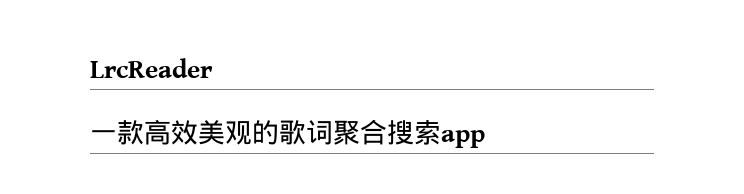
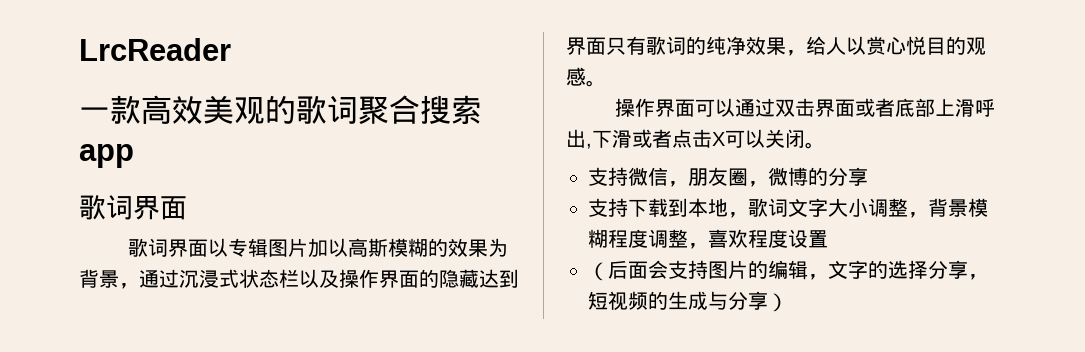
  一款高效美观的歌词聚合搜索app
+ 歌词界面
+ 歌词界面以专辑图片加以高斯模糊的效果为背景，通过沉浸式状态栏以及操作界面的隐藏达到界面只有歌词的纯净效果，给人以赏心悦目的观感。
+ 操作界面可以通过双击界面或者底部上滑呼出,下滑或者点击X可以关闭。
+ 支持微信，朋友圈，微博的分享
+ 支持下载到本地，歌词文字大小调整，背景模糊程度调整，喜欢程度设置
+ （后面会支持图片的编辑，文字的选择分享，短视频的生成与分享）

